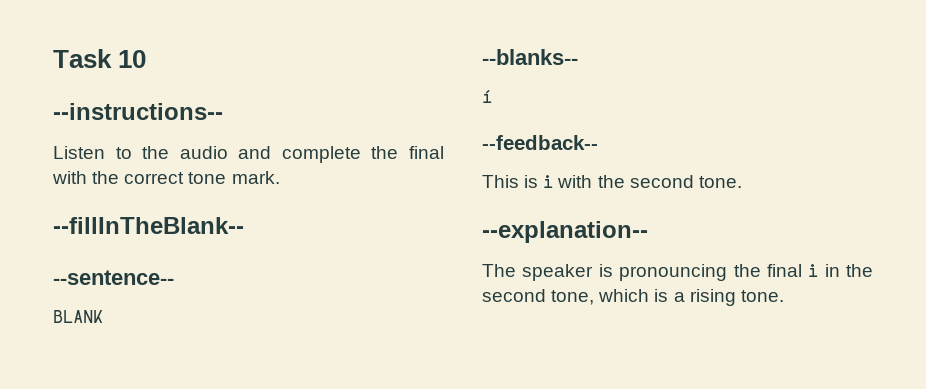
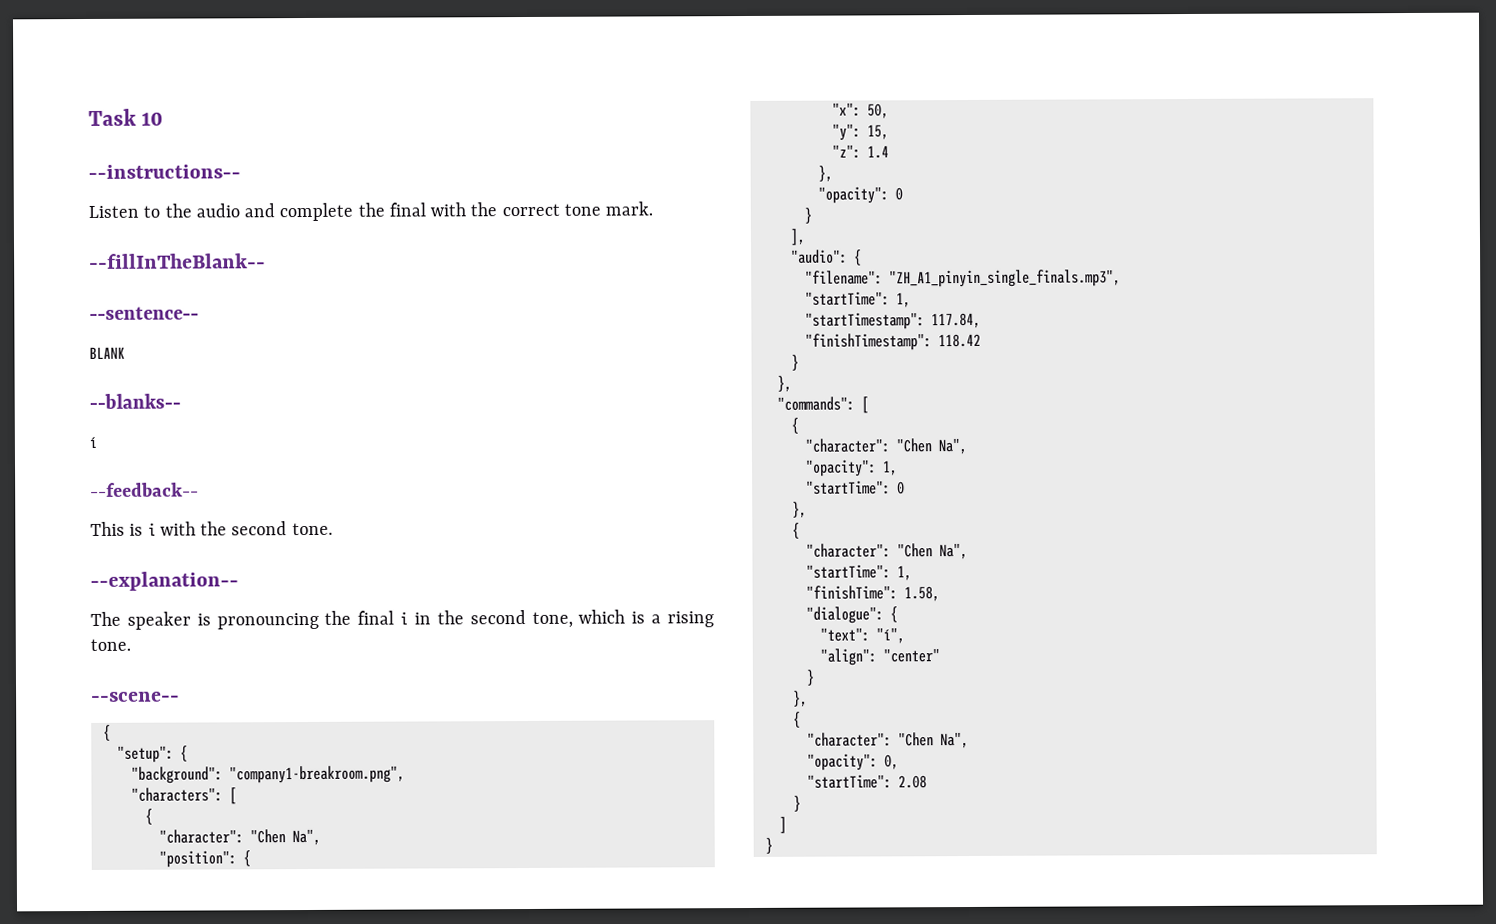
+ --scene--
+ {
+ "setup": {
+ "background": "company1-breakroom.png",
+ "characters": [
+ {
+ "character": "Chen Na",
+ "position": {
+ "x": 50,
+ "y": 15,
+ "z": 1.4
+ },
+ "opacity": 0
+ }
+ ],
+ "audio": {
+ "filename": "ZH_A1_pinyin_single_finals.mp3",
+ "startTime": 1,
+ "startTimestamp": 117.84,
+ "finishTimestamp": 118.42
+ }
+ },
+ "commands": [
+ {
+ "character": "Chen Na",
+ "opacity": 1,
+ "startTime": 0
+ },
+ {
+ "character": "Chen Na",
+ "startTime": 1,
+ "finishTime": 1.58,
+ "dialogue": {
+ "text": "í",
+ "align": "center"
+ }
+ },
+ {
+ "character": "Chen Na",
+ "opacity": 0,
+ "startTime": 2.08
+ }
+ ]
+ }

